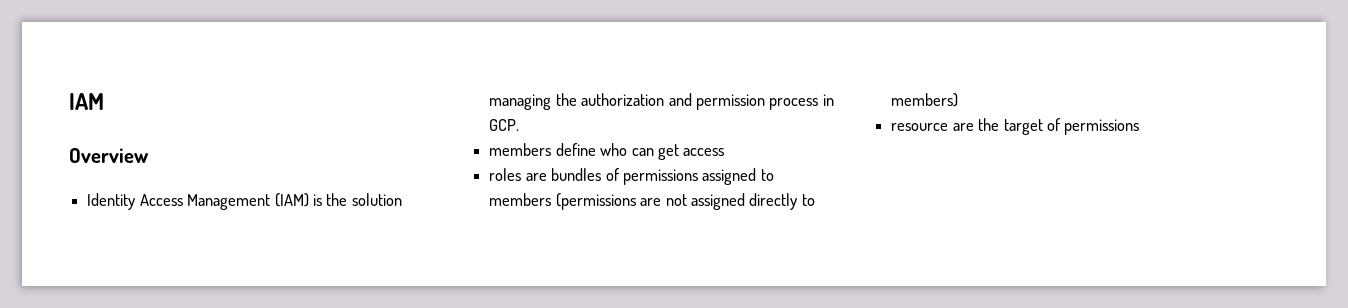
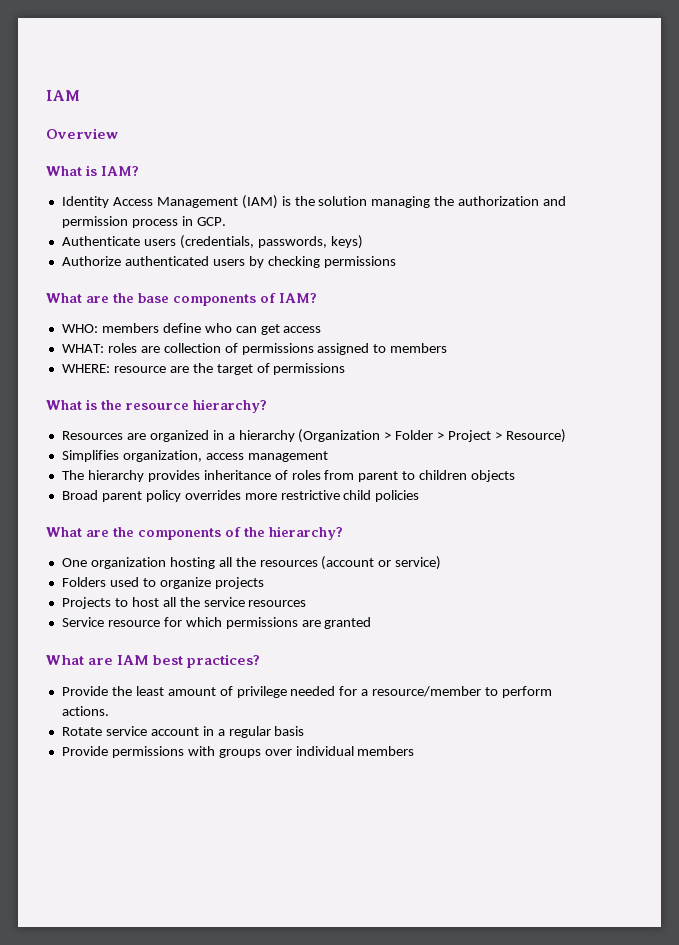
+ What is IAM?
- members define who can get access
+ Authenticate users (credentials, passwords, keys)
+ Authorize authenticated users by checking permissions
+ What are the base components of IAM?
+ WHO: members define who can get access
- roles are bundles of permissions assigned to members (permissions are not assigned directly to members)
- resource are the target of permissions
+ WHAT: roles are collection of permissions assigned to members
+ WHERE: resource are the target of permissions
+ What is the resource hierarchy?
+ Resources are organized in a hierarchy (Organization > Folder > Project > Resource)
+ Simplifies organization, access management
+ The hierarchy provides inheritance of roles from parent to children objects
+ Broad parent policy overrides more restrictive child policies
+ What are the components of the hierarchy?
+ One organization hosting all the resources (account or service)
+ Folders used to organize projects
+ Projects to host all the service resources
+ Service resource for which permissions are granted
+ What are IAM best practices?
+ Provide the least amount of privilege needed for a resource/member to perform actions.
+ Rotate service account in a regular basis
+ Provide permissions with groups over individual members

